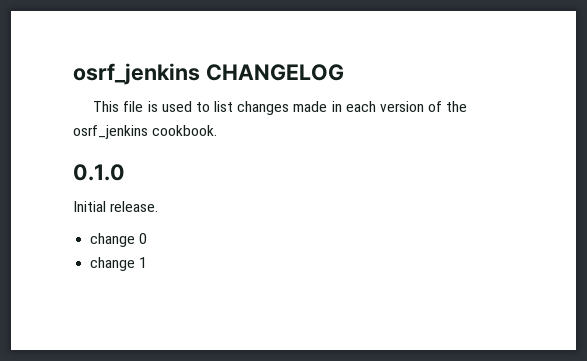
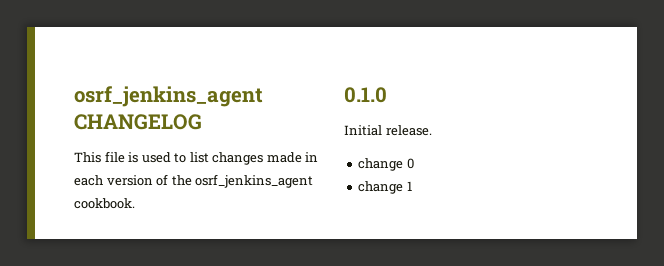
- osrf_jenkins CHANGELOG
+ osrf_jenkins_agent CHANGELOG
- This file is used to list changes made in each version of the osrf_jenkins cookbook.
+ This file is used to list changes made in each version of the osrf_jenkins_agent cookbook.

